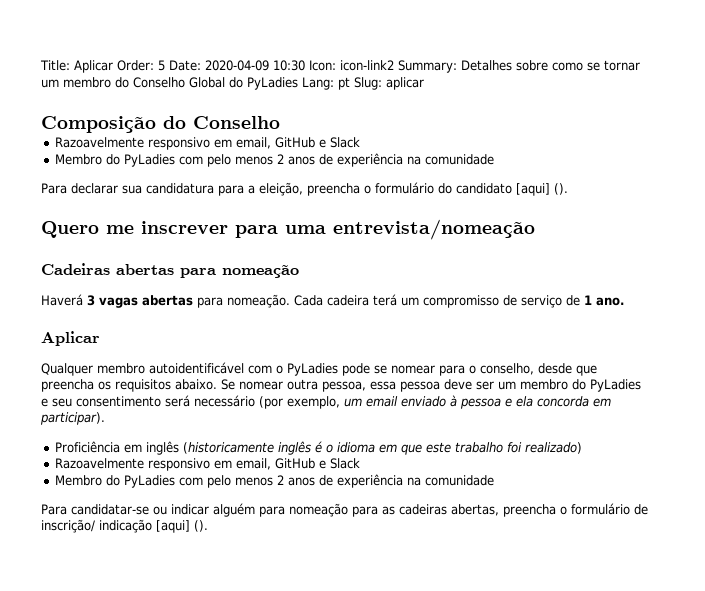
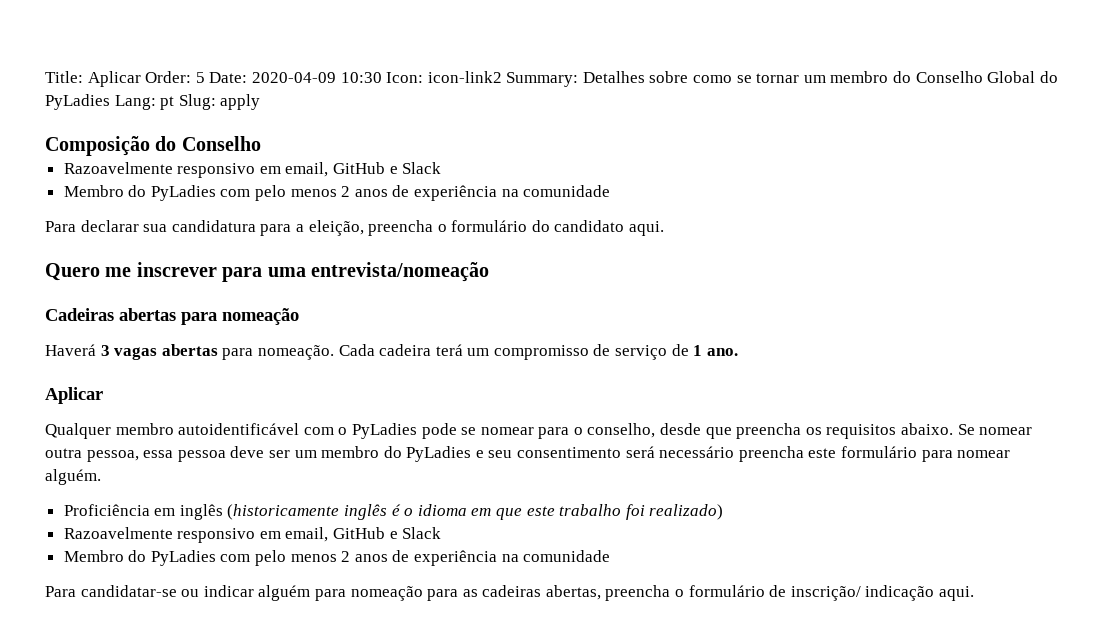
- Title: Aplicar Order: 5 Date: 2020-04-09 10:30 Icon: icon-link2 Summary: Detalhes sobre como se tornar um membro do Conselho Global do PyLadies Lang: pt Slug: aplicar
+ Title: Aplicar Order: 5 Date: 2020-04-09 10:30 Icon: icon-link2 Summary: Detalhes sobre como se tornar um membro do Conselho Global do PyLadies Lang: pt Slug: apply
- Para declarar sua candidatura para a eleição, preencha o formulário do candidato [aqui] ().
+ Para declarar sua candidatura para a eleição, preencha o formulário do candidato aqui.
- Se nomear outra pessoa, essa pessoa deve ser um membro do PyLadies e seu consentimento será necessário (por exemplo, um email enviado à pessoa e ela concorda em participar).
+ Se nomear outra pessoa, essa pessoa deve ser um membro do PyLadies e seu consentimento será necessário preencha este formulário para nomear alguém.
- Para candidatar-se ou indicar alguém para nomeação para as cadeiras abertas, preencha o formulário de inscrição/ indicação [aqui] ().
+ Para candidatar-se ou indicar alguém para nomeação para as cadeiras abertas, preencha o formulário de inscrição/ indicação aqui.

